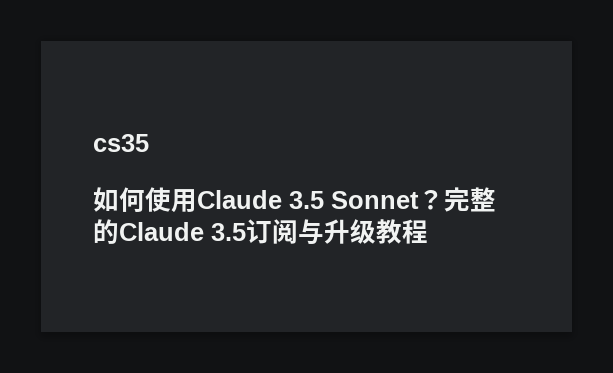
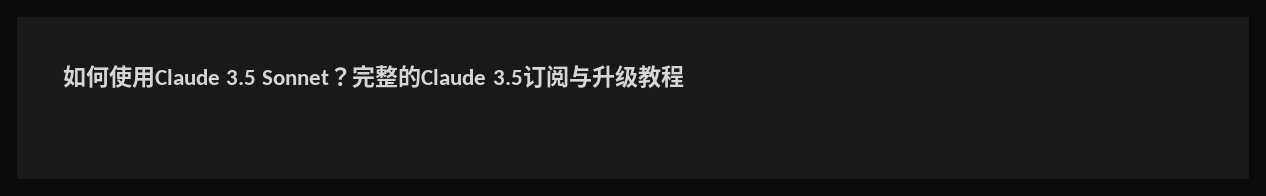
- cs35

